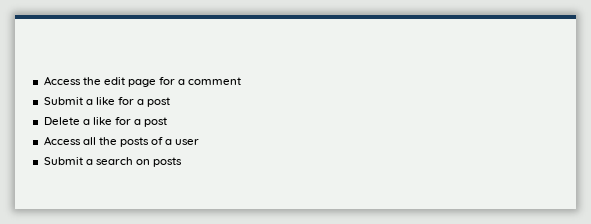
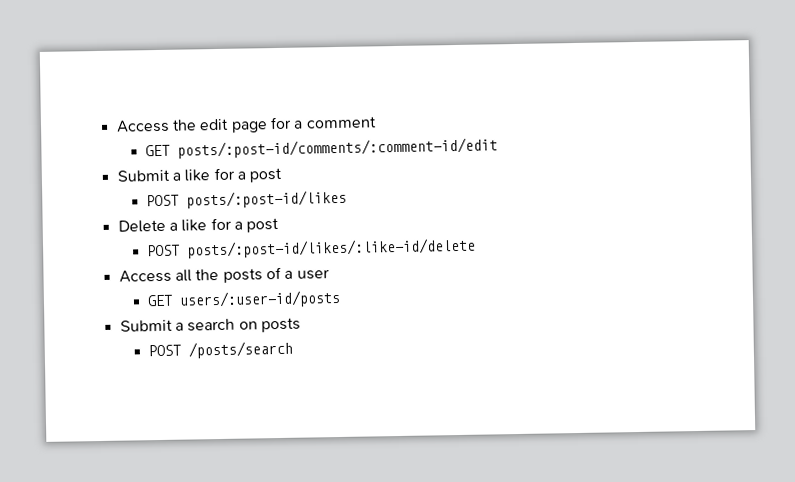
+ GET posts/:post-id/comments/:comment-id/edit
+ POST posts/:post-id/likes
+ POST posts/:post-id/likes/:like-id/delete
+ GET users/:user-id/posts
+ POST /posts/search

